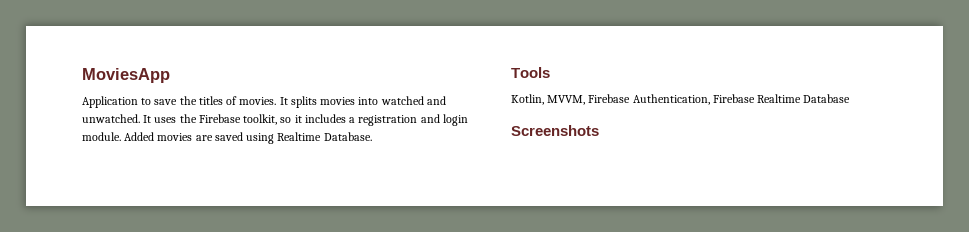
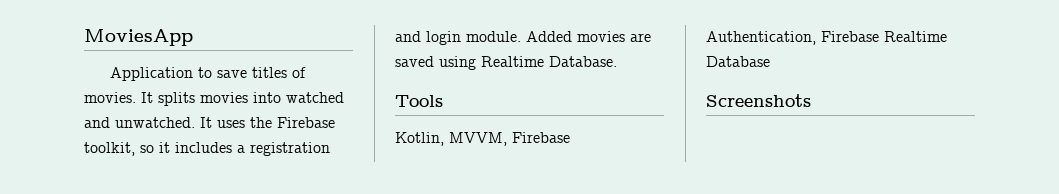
- Application to save the titles of movies.
+ Application to save titles of movies.

